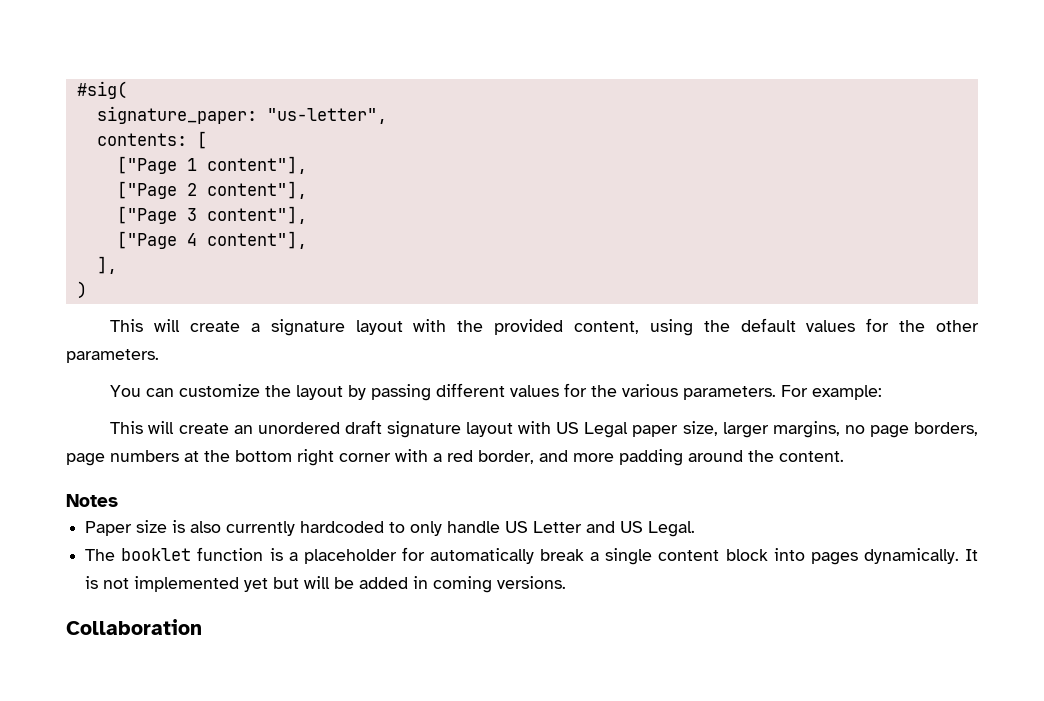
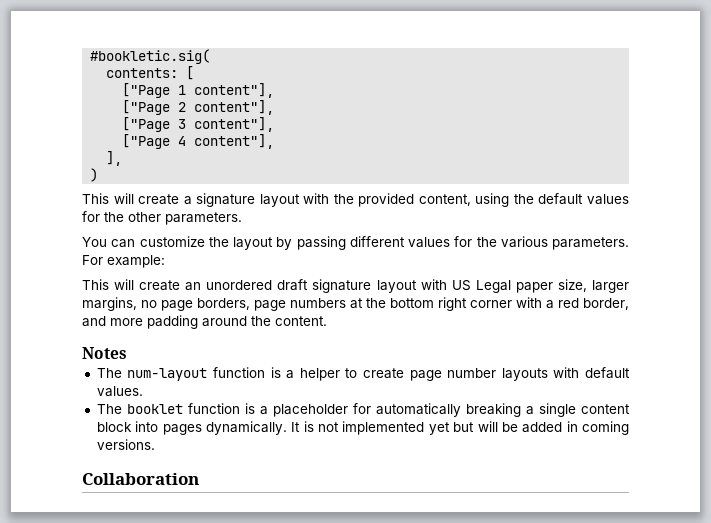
- #sig(
- signature_paper: "us-letter",
+ #bookletic.sig(
- Paper size is also currently hardcoded to only handle US Letter and US Legal.
+ The num-layout function is a helper to create page number layouts with default values.
- The booklet function is a placeholder for automatically break a single content block into pages dynamically.
+ The booklet function is a placeholder for automatically breaking a single content block into pages dynamically.

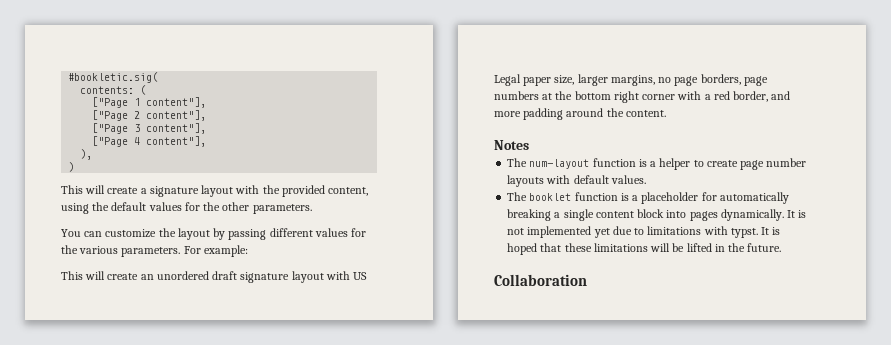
- contents: [
+ contents: (
- ],
+ ),
- It is not implemented yet but will be added in coming versions.
+ It is not implemented yet due to limitations with typst. It is hoped that these limitations will be lifted in the future.

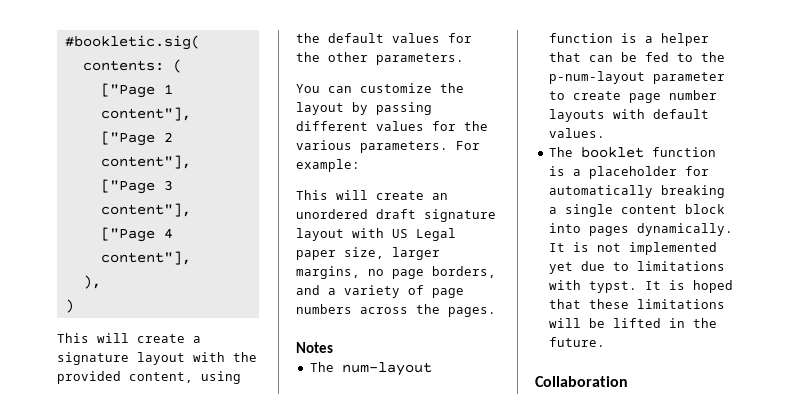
- This will create an unordered draft signature layout with US Legal paper size, larger margins, no page borders, page numbers at the bottom right corner with a red border, and more padding around the content.
+ This will create an unordered draft signature layout with US Legal paper size, larger margins, no page borders, and a variety of page numbers across the pages.
- The num-layout function is a helper to create page number layouts with default values.
+ The num-layout function is a helper that can be fed to the p-num-layout parameter to create page number layouts with default values.

